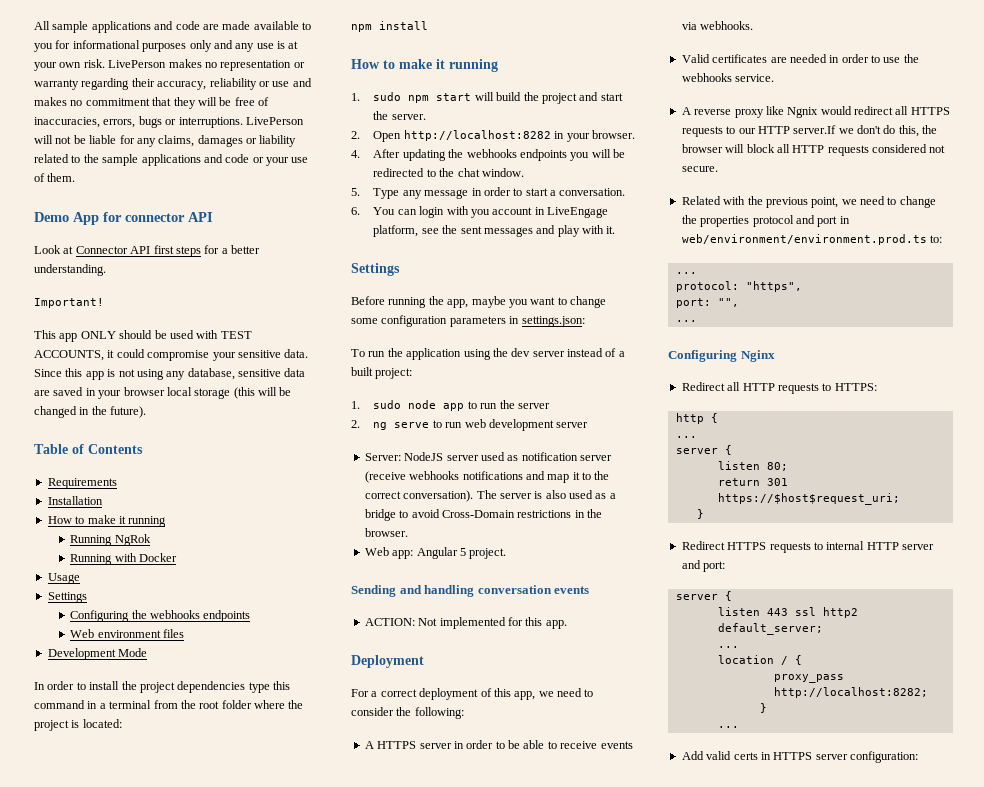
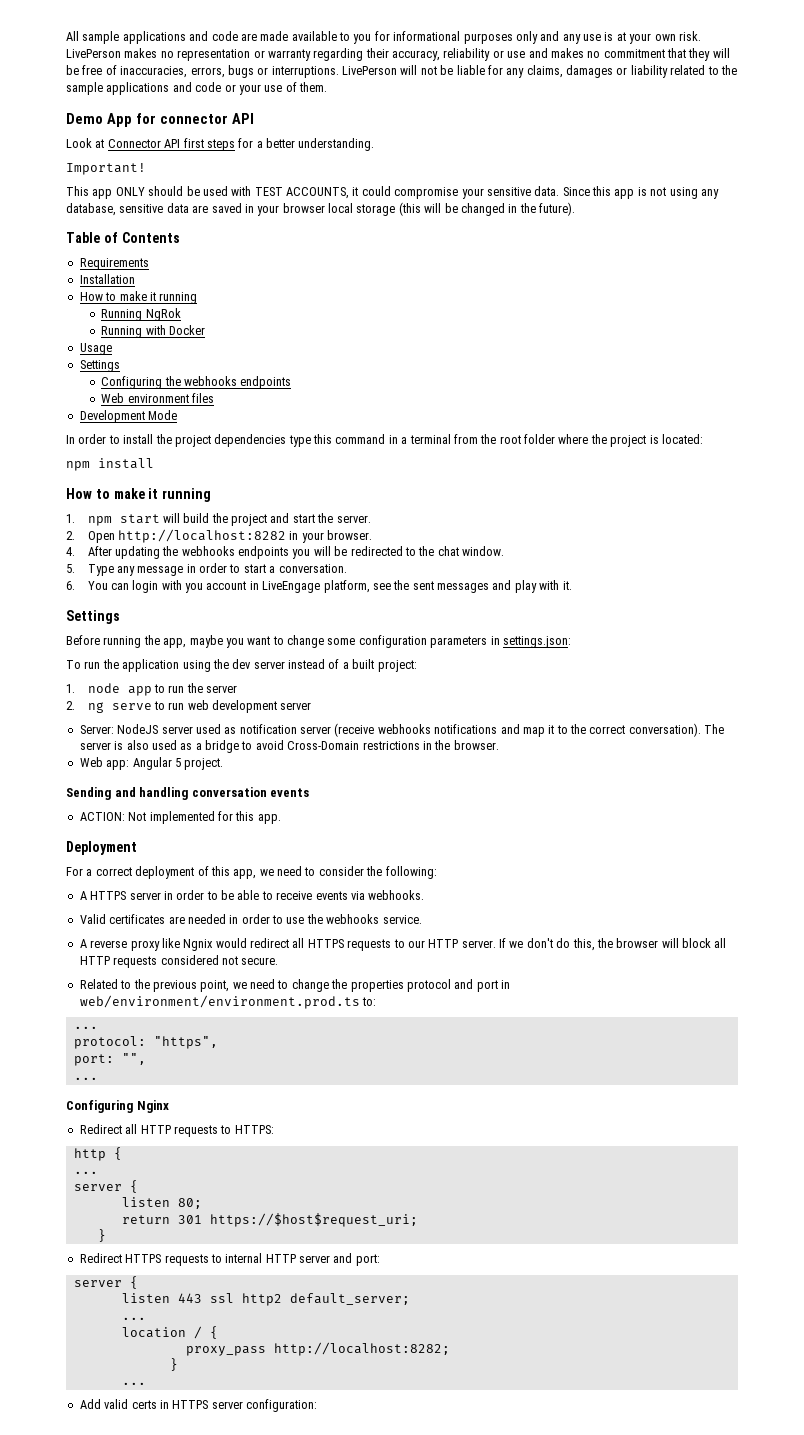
- 1. sudo npm start will build the project and start the server.
+ 1. npm start will build the project and start the server.
- 1. sudo node app to run the server
+ 1. node app to run the server
- A reverse proxy like Ngnix would redirect all HTTPS requests to our HTTP server.If we don't do this, the browser will block all HTTP requests considered not secure.
+ A reverse proxy like Ngnix would redirect all HTTPS requests to our HTTP server. If we don't do this, the browser will block all HTTP requests considered not secure.
- Related with the previous point, we need to change the properties protocol and port in web/environment/environment.prod.ts to:
+ Related to the previous point, we need to change the properties protocol and port in web/environment/environment.prod.ts to:

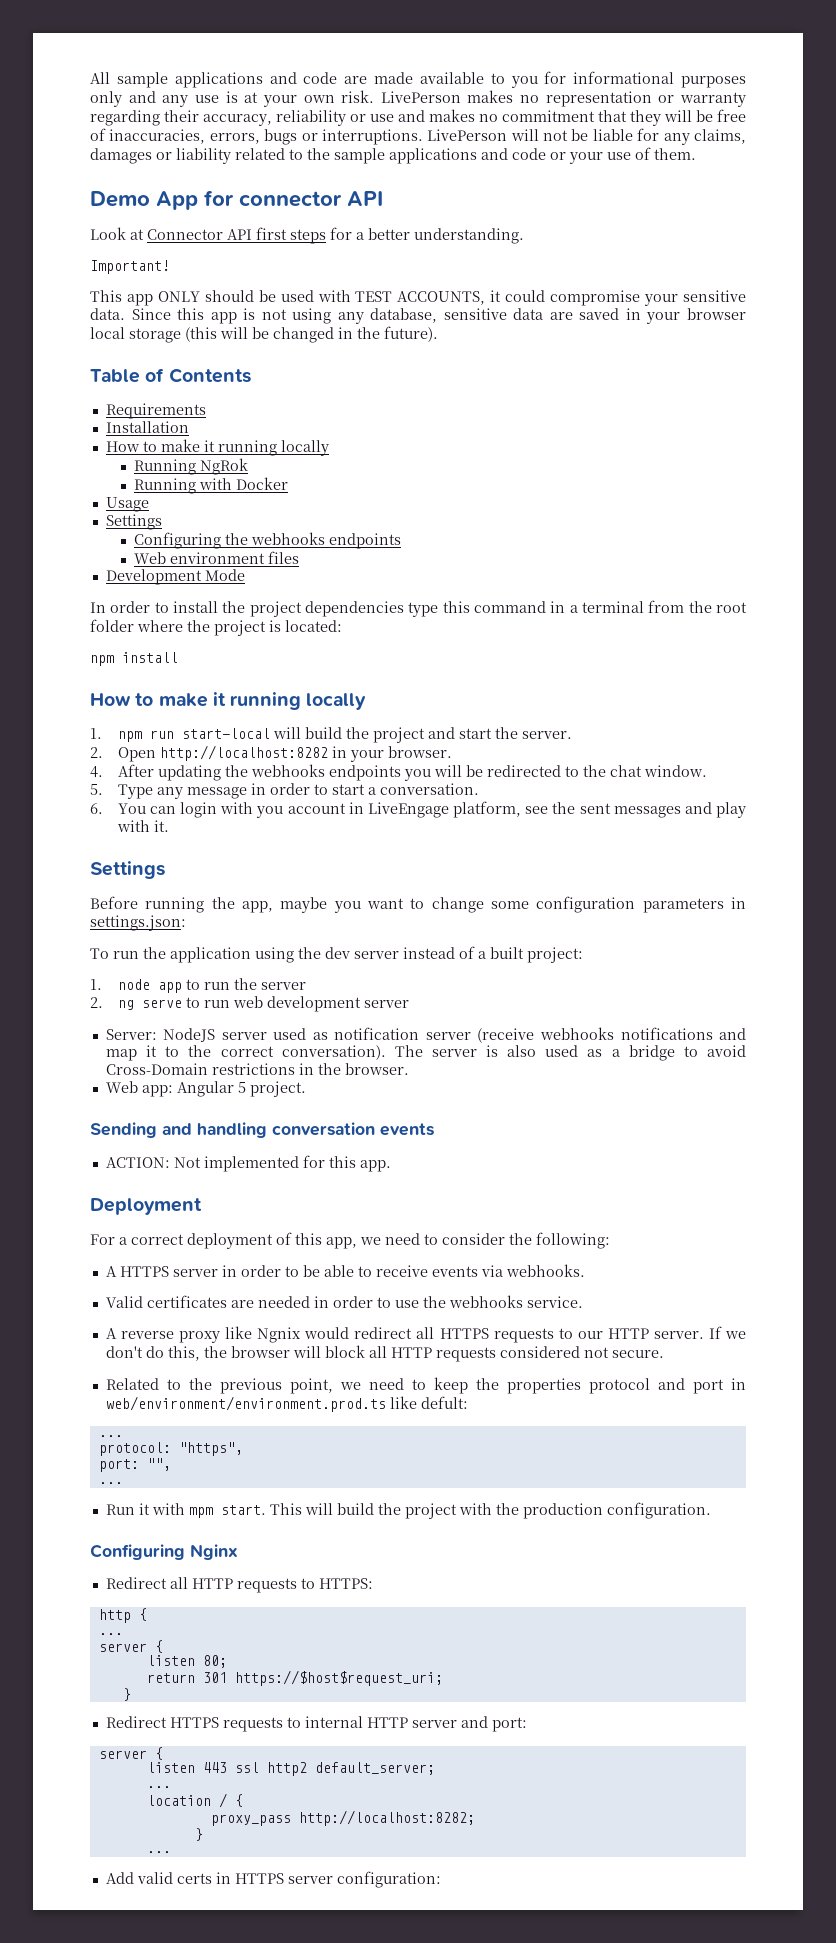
  Installation
- How to make it running
+ How to make it running locally
  npm install
- How to make it running
+ How to make it running locally
- 1. npm start will build the project and start the server.
+ 1. npm run start-local will build the project and start the server.
- Related to the previous point, we need to change the properties protocol and port in web/environment/environment.prod.ts to:
+ Related to the previous point, we need to keep the properties protocol and port in web/environment/environment.prod.ts like defult:
+ Run it with mpm start. This will build the project with the production configuration.

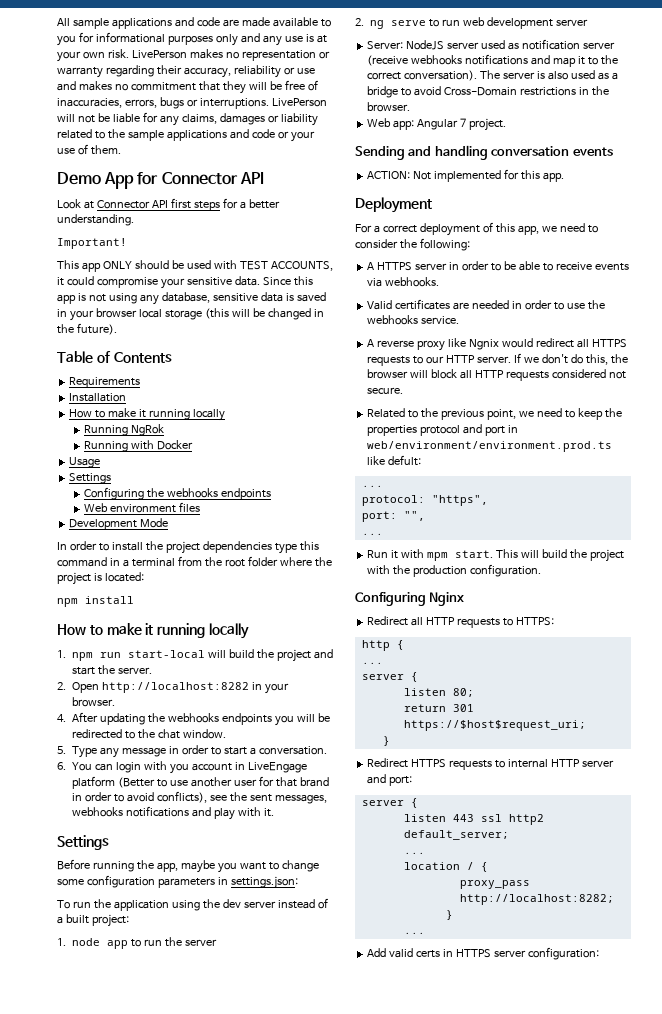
- Demo App for connector API
+ Demo App for Connector API
- Since this app is not using any database, sensitive data are saved in your browser local storage (this will be changed in the future).
+ Since this app is not using any database, sensitive data is saved in your browser local storage (this will be changed in the future).
- 6. You can login with you account in LiveEngage platform, see the sent messages and play with it.
+ 6. You can login with you account in LiveEngage platform (Better to use another user for that brand in order to avoid conflicts), see the sent messages, webhooks notifications and play with it.
- Web app: Angular 5 project.
+ Web app: Angular 7 project.

